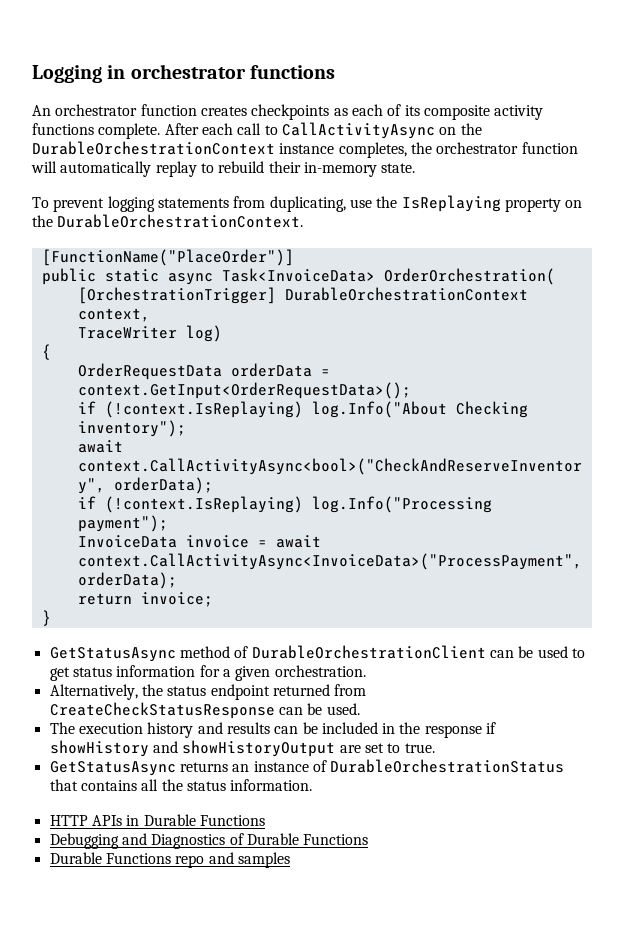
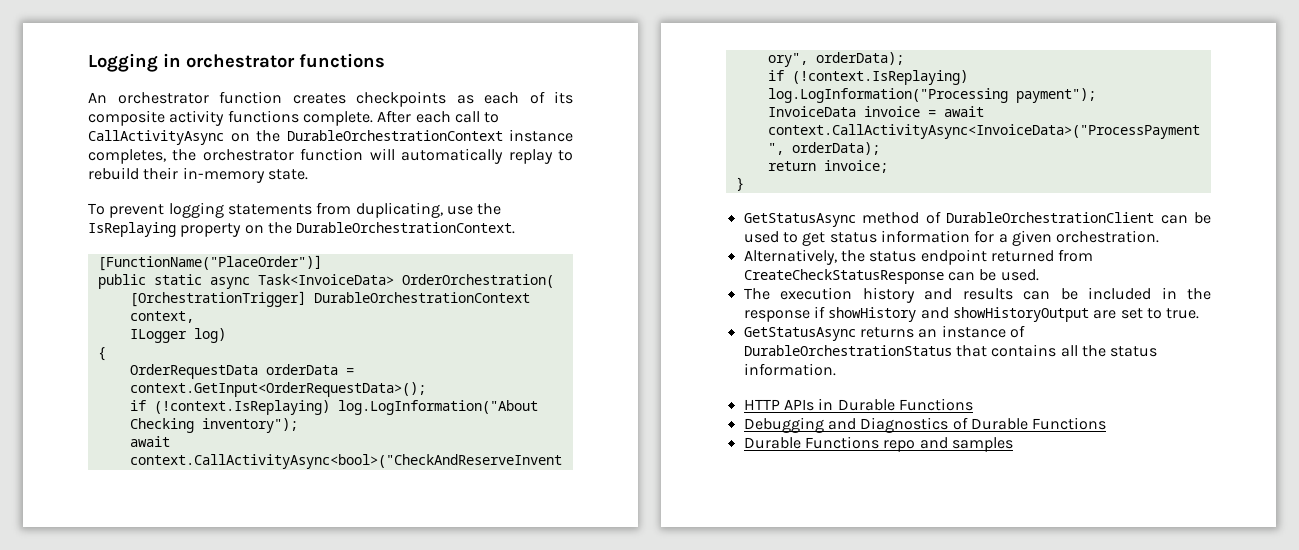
- TraceWriter log)
+ ILogger log)
- if (!context.IsReplaying) log.Info("About Checking inventory");
+ if (!context.IsReplaying) log.LogInformation("About Checking inventory");
- if (!context.IsReplaying) log.Info("Processing payment");
+ if (!context.IsReplaying) log.LogInformation("Processing payment");

